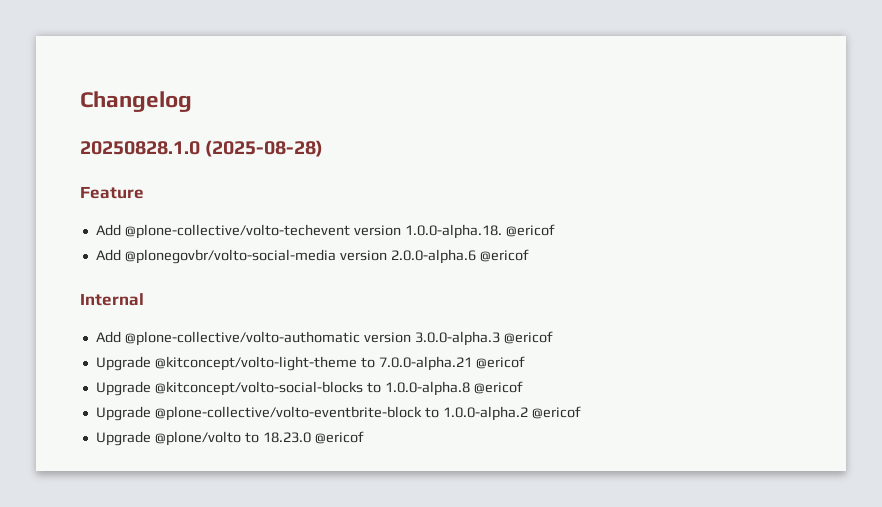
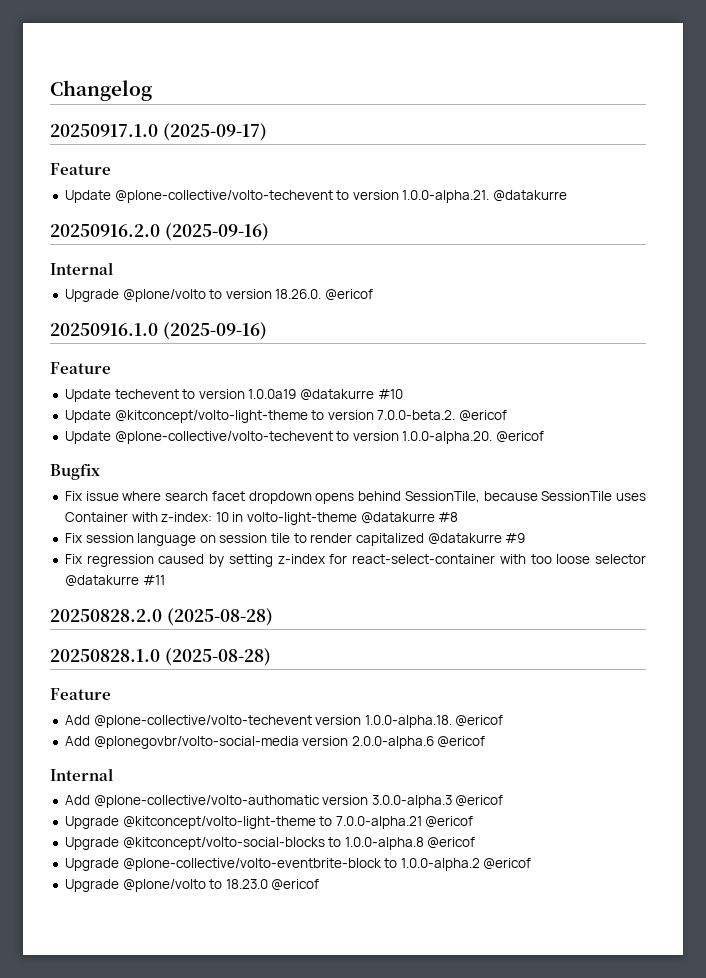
+ 20250917.1.0 (2025-09-17)
+ Feature
+ Update @plone-collective/volto-techevent to version 1.0.0-alpha.21. @datakurre
+ 20250916.2.0 (2025-09-16)
+ Internal
+ Upgrade @plone/volto to version 18.26.0. @ericof
+ 20250916.1.0 (2025-09-16)
+ Feature
+ Update techevent to version 1.0.0a19 @datakurre #10
+ Update @kitconcept/volto-light-theme to version 7.0.0-beta.2. @ericof
+ Update @plone-collective/volto-techevent to version 1.0.0-alpha.20. @ericof
+ Bugfix
+ Fix issue where search facet dropdown opens behind SessionTile, because SessionTile uses Container with z-index: 10 in volto-light-theme @datakurre #8
+ Fix session language on session tile to render capitalized @datakurre #9
+ Fix regression caused by setting z-index for react-select-container with too loose selector @datakurre #11
+ 20250828.2.0 (2025-08-28)

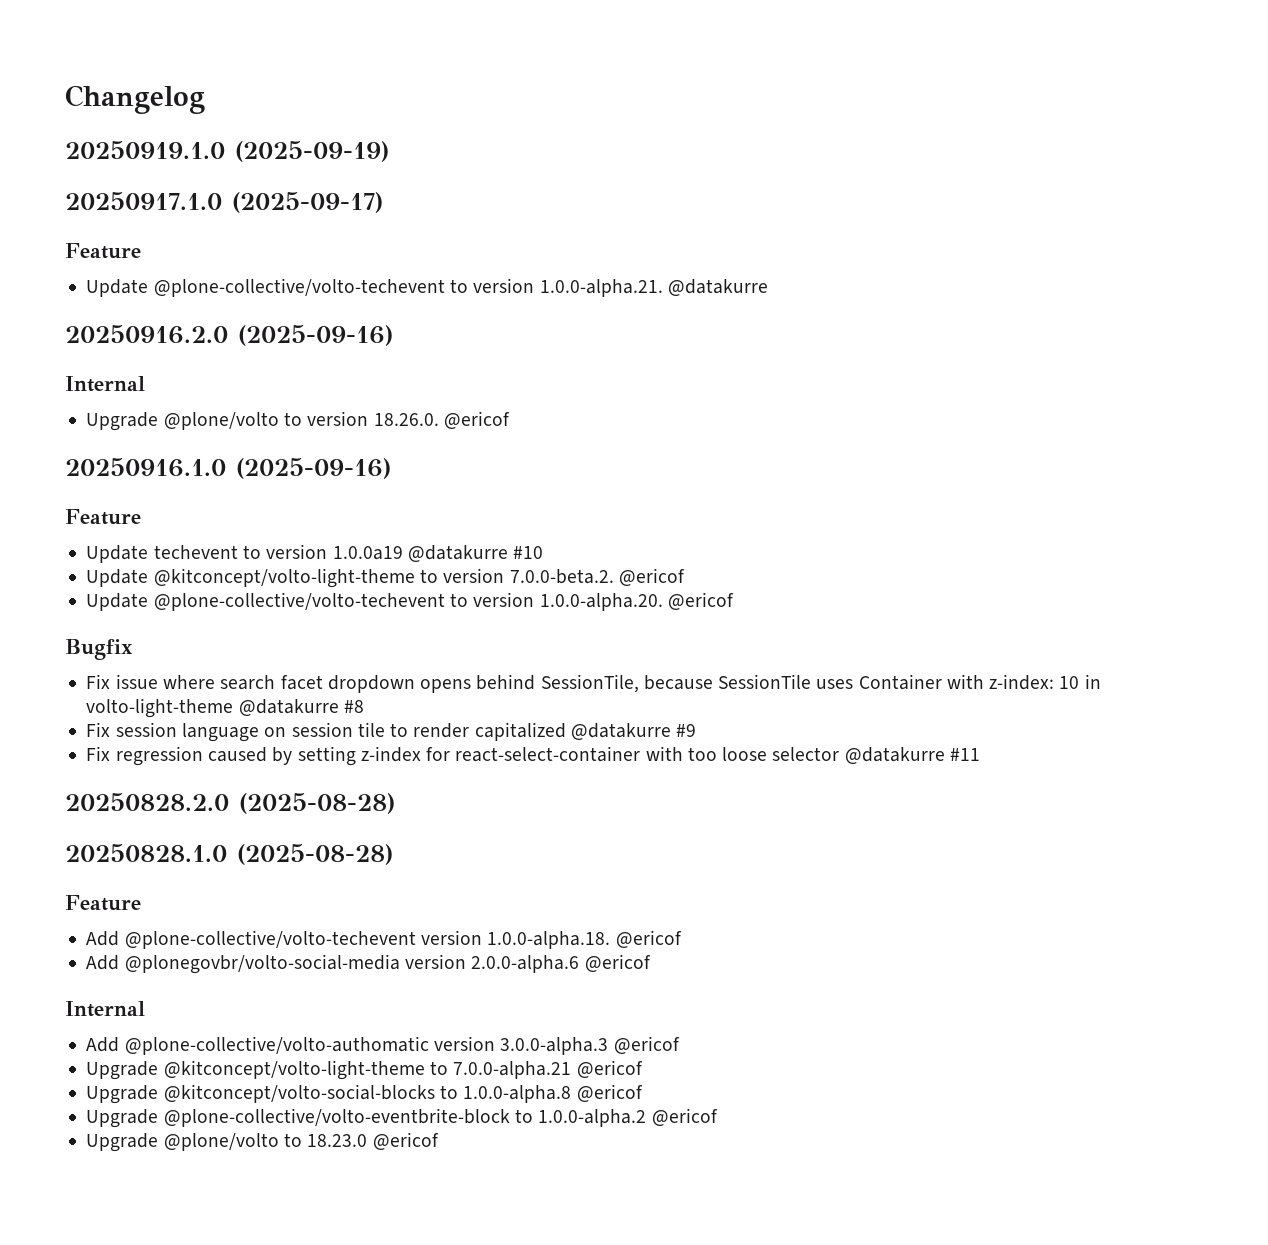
+ 20250919.1.0 (2025-09-19)

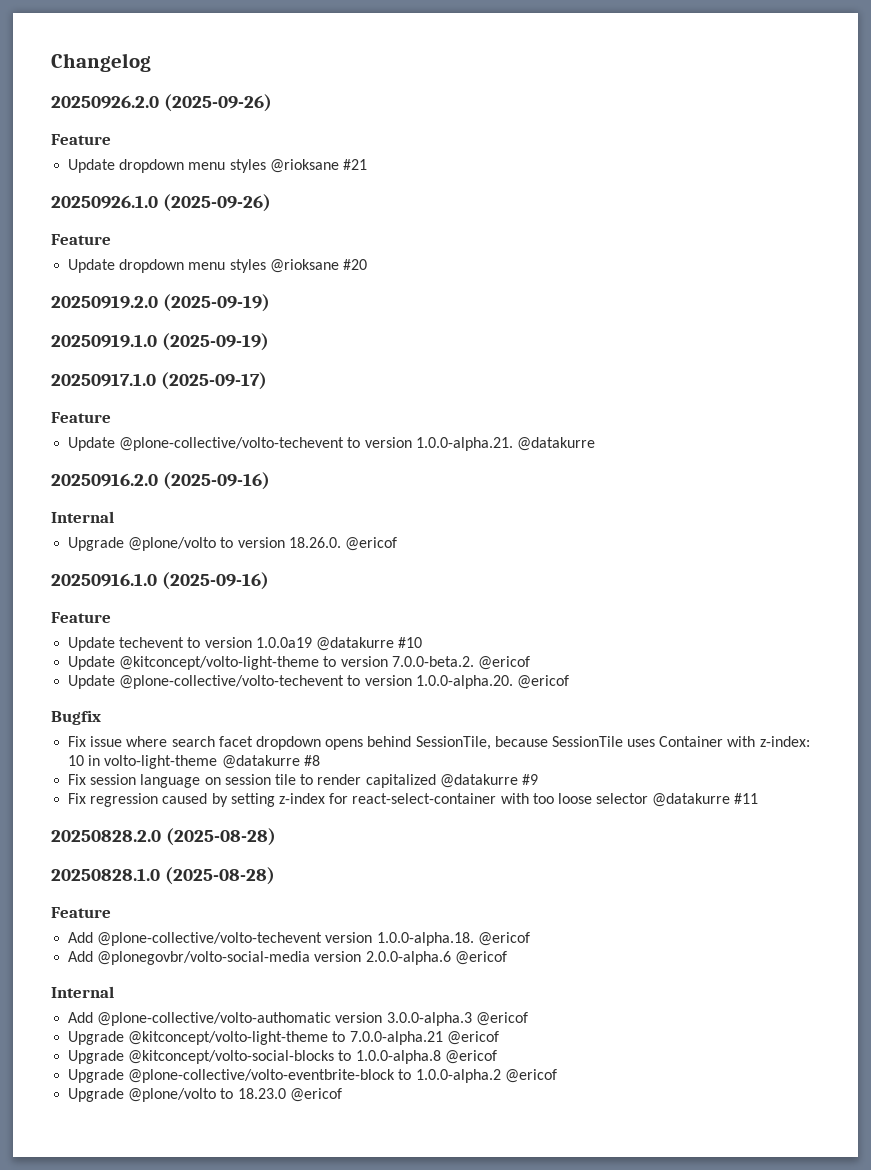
+ 20250926.2.0 (2025-09-26)
+ Feature
+ Update dropdown menu styles @rioksane #21
+ 20250926.1.0 (2025-09-26)
+ Feature
+ Update dropdown menu styles @rioksane #20
+ 20250919.2.0 (2025-09-19)

